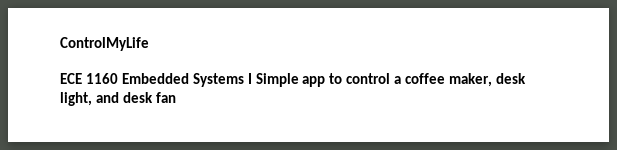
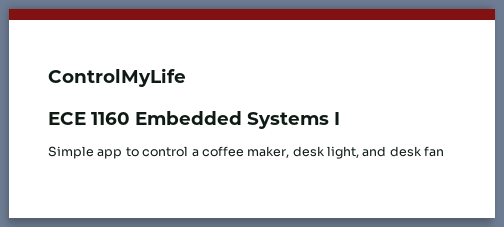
- ECE 1160 Embedded Systems I Simple app to control a coffee maker, desk light, and desk fan
+ ECE 1160 Embedded Systems I
+ Simple app to control a coffee maker, desk light, and desk fan

